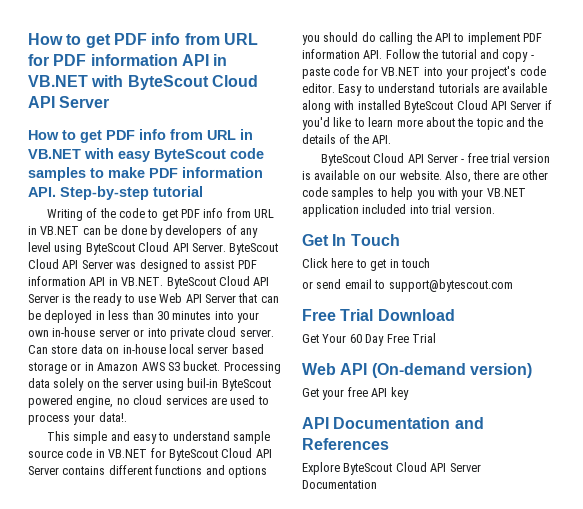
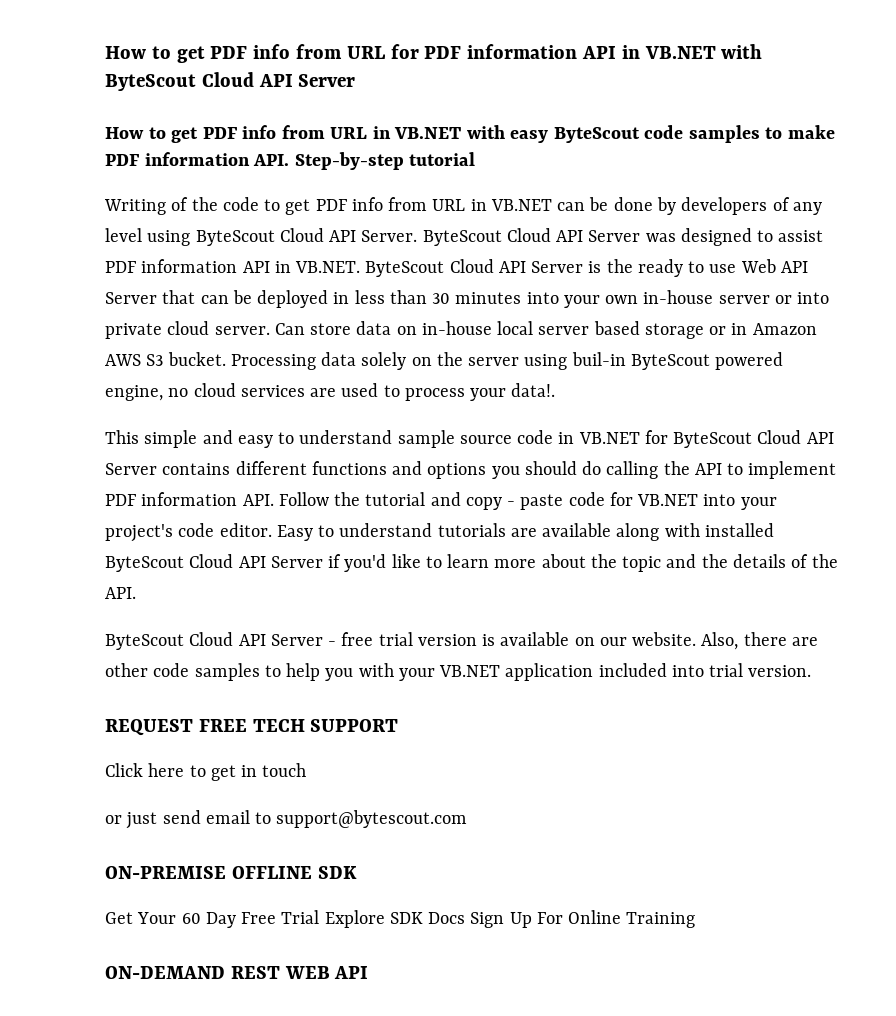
- Get In Touch
+ REQUEST FREE TECH SUPPORT
- or send email to support@bytescout.com
+ or just send email to support@bytescout.com
- Free Trial Download
+ ON-PREMISE OFFLINE SDK
- Get Your 60 Day Free Trial
- Web API (On-demand version)
- Get your free API key
- API Documentation and References
- Explore ByteScout Cloud API Server Documentation
+ Get Your 60 Day Free Trial Explore SDK Docs Sign Up For Online Training
+ ON-DEMAND REST WEB API

